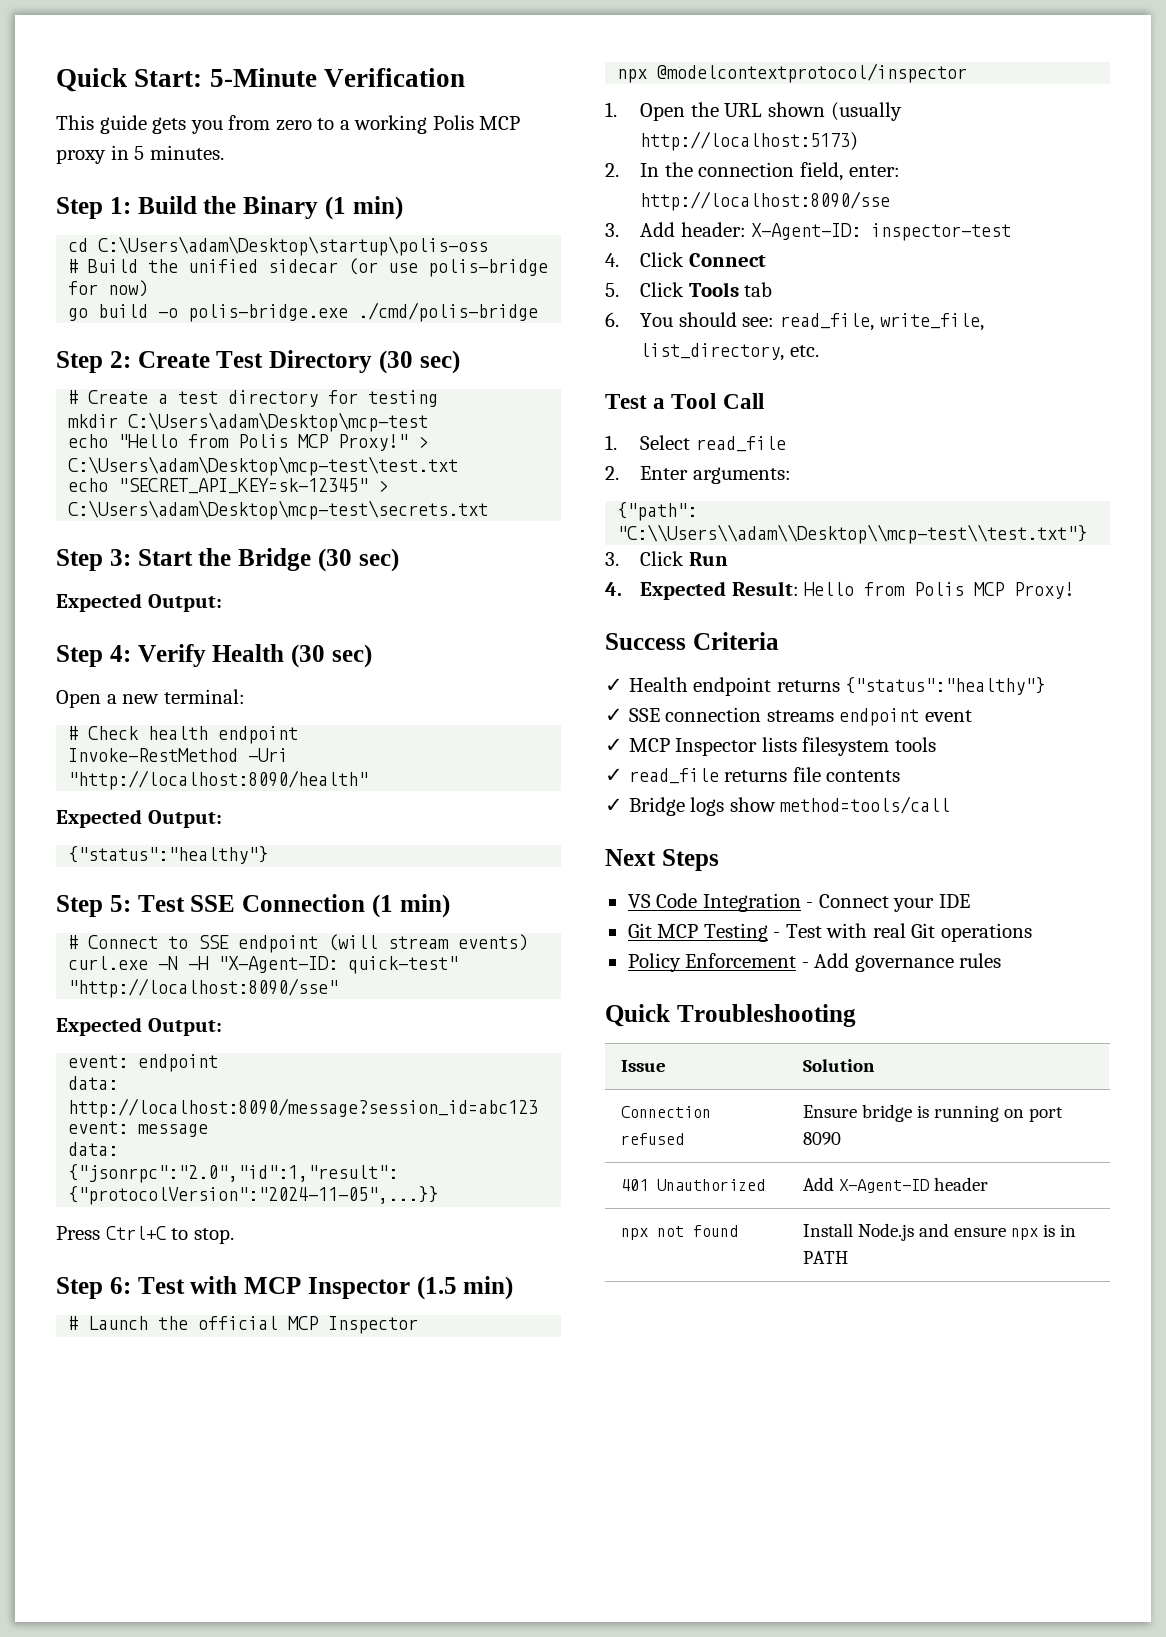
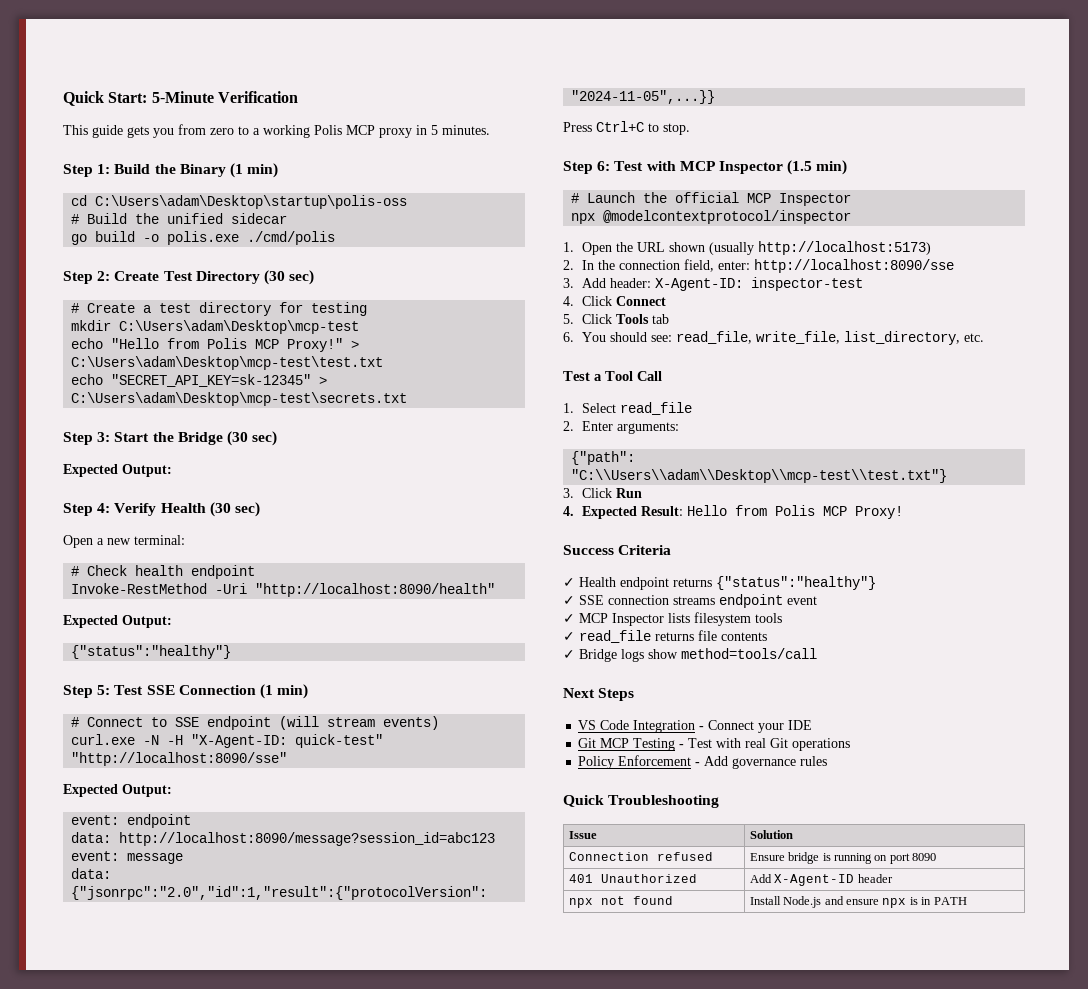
- # Build the unified sidecar (or use polis-bridge for now)
+ # Build the unified sidecar
- go build -o polis-bridge.exe ./cmd/polis-bridge
+ go build -o polis.exe ./cmd/polis

